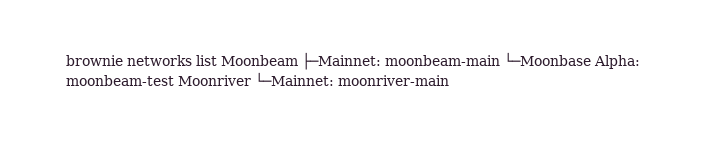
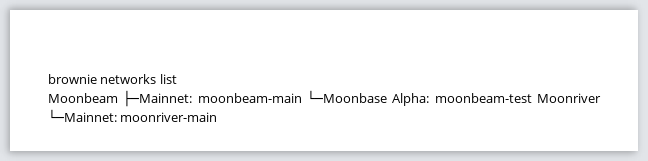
- brownie networks list Moonbeam ├─Mainnet: moonbeam-main └─Moonbase Alpha: moonbeam-test Moonriver └─Mainnet: moonriver-main
+ brownie networks list
+ Moonbeam ├─Mainnet: moonbeam-main └─Moonbase Alpha: moonbeam-test Moonriver └─Mainnet: moonriver-main

